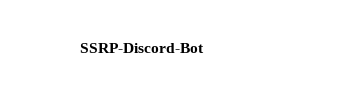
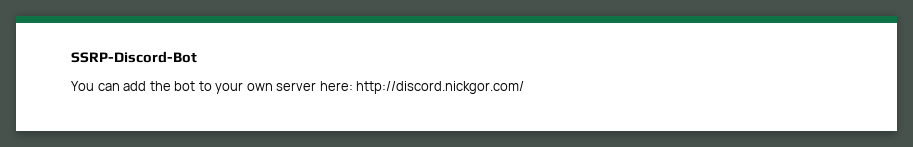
+ You can add the bot to your own server here: http://discord.nickgor.com/

